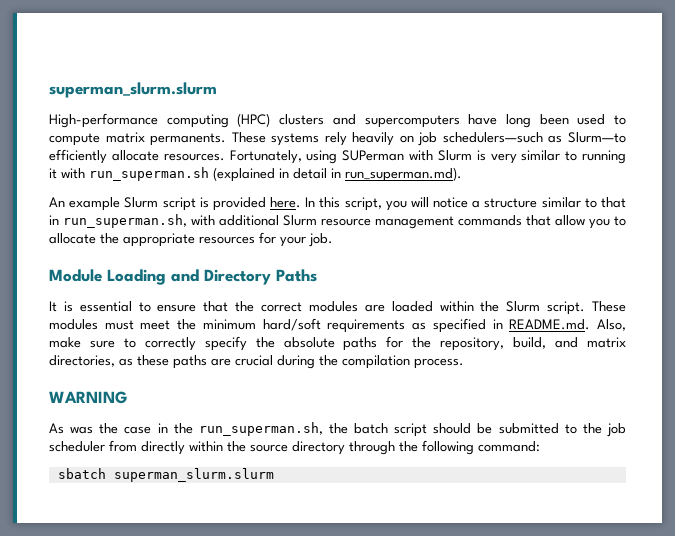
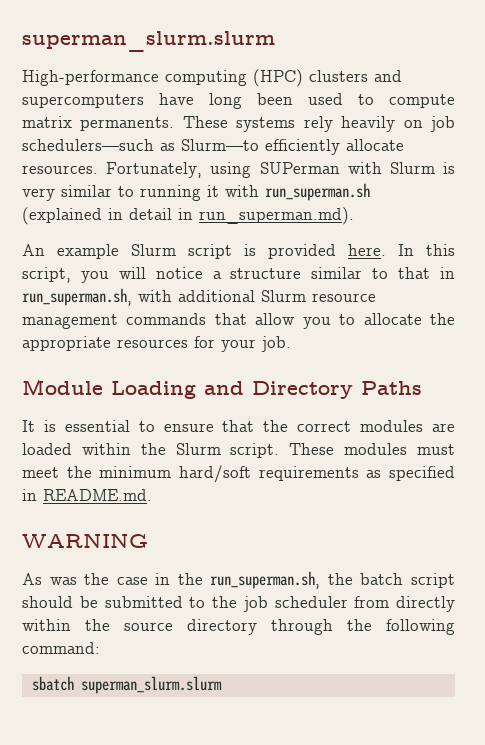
- These modules must meet the minimum hard/soft requirements as specified in README.md. Also, make sure to correctly specify the absolute paths for the repository, build, and matrix directories, as these paths are crucial during the compilation process.
+ These modules must meet the minimum hard/soft requirements as specified in README.md.

